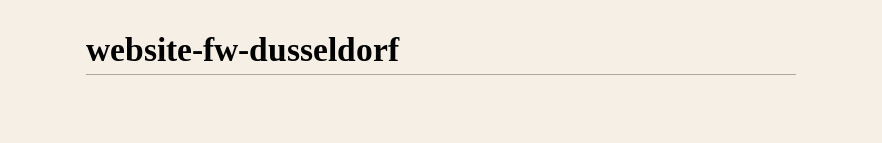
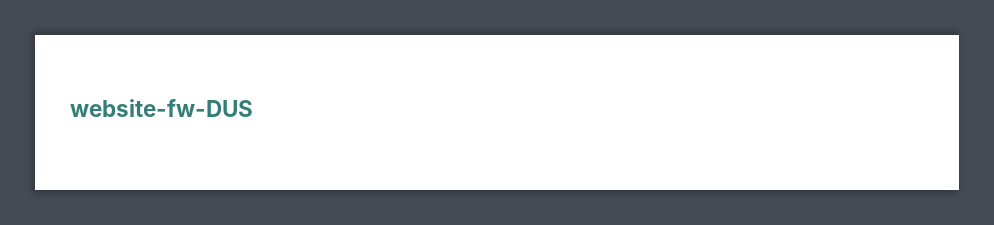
- website-fw-dusseldorf
+ website-fw-DUS

